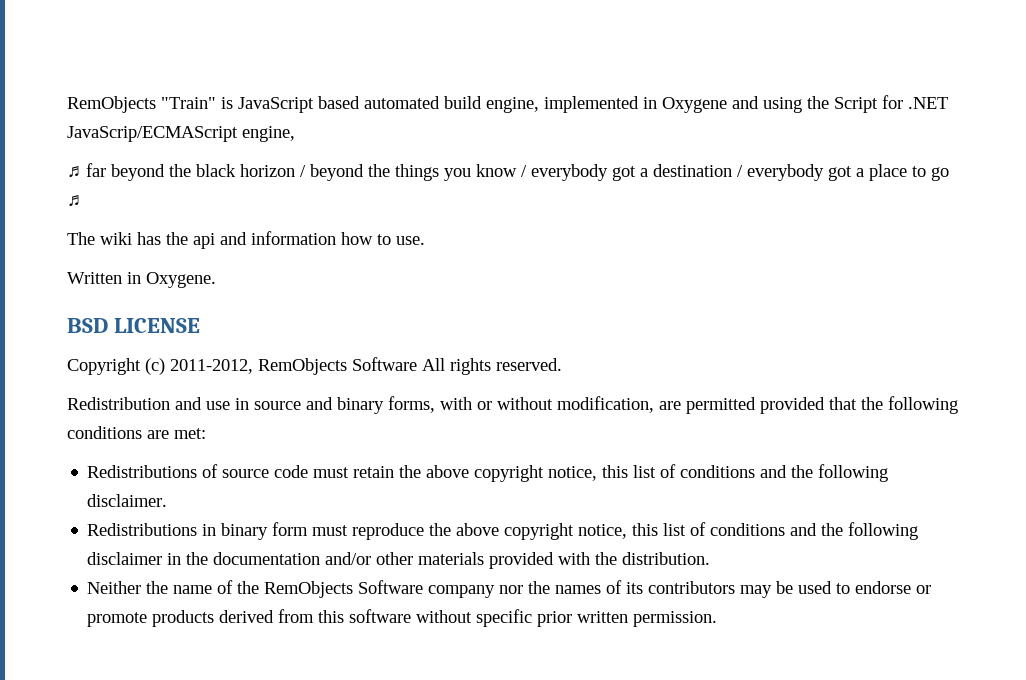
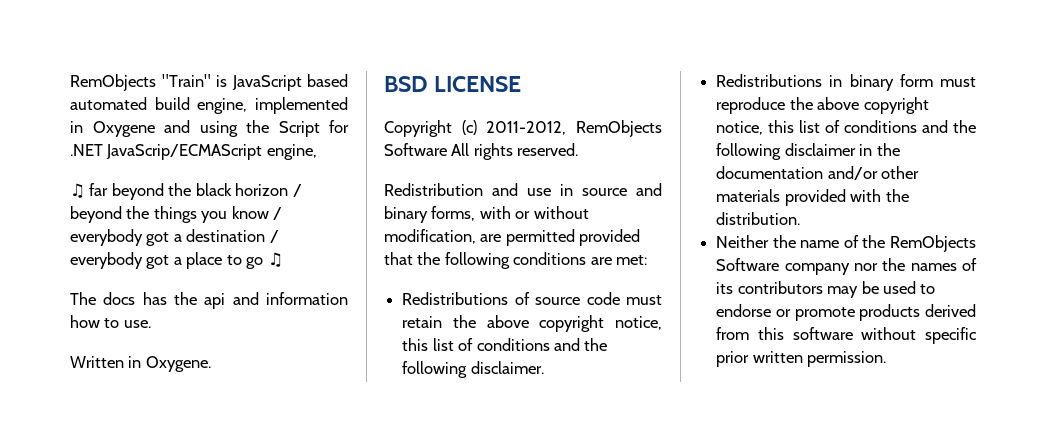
- The wiki has the api and information how to use.
+ The docs has the api and information how to use.

